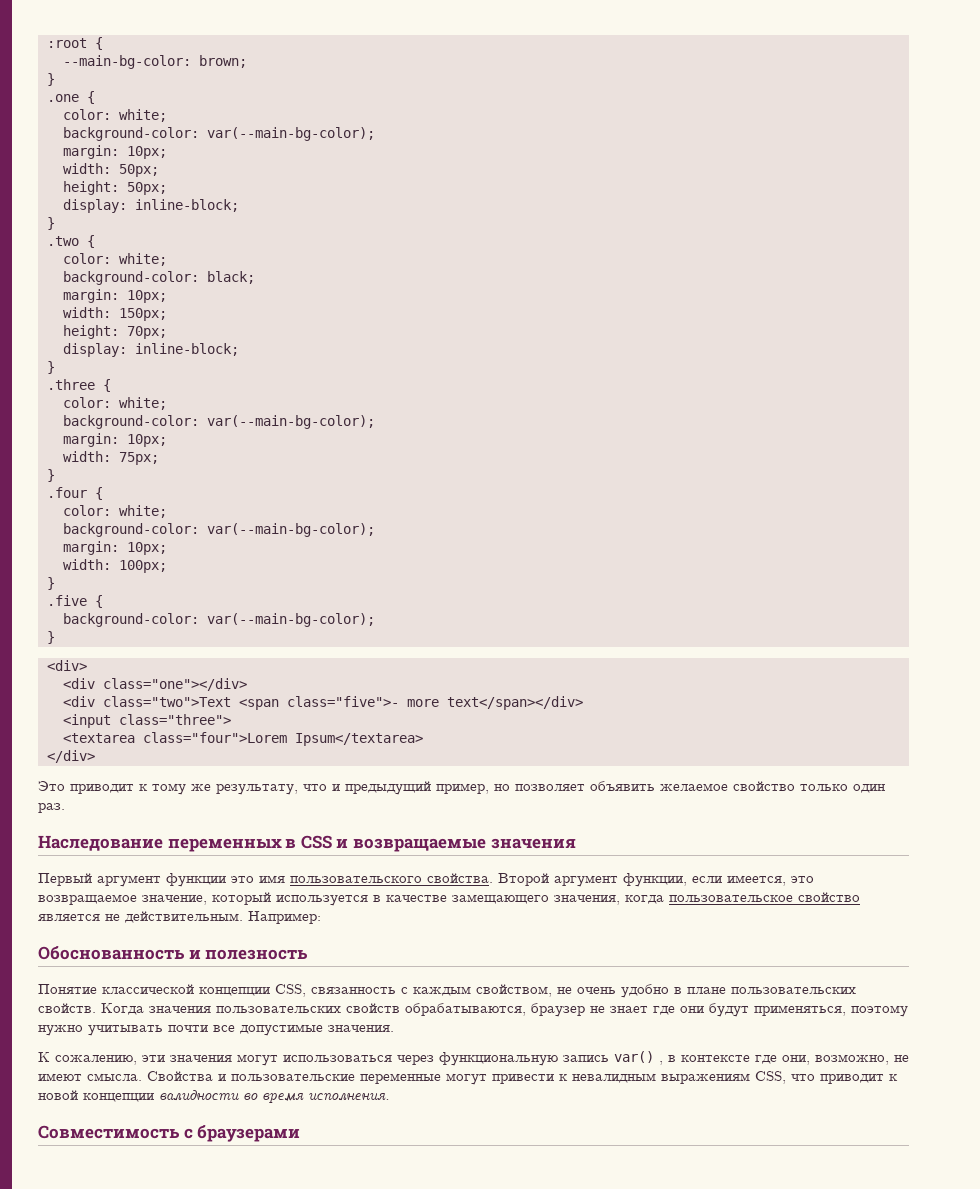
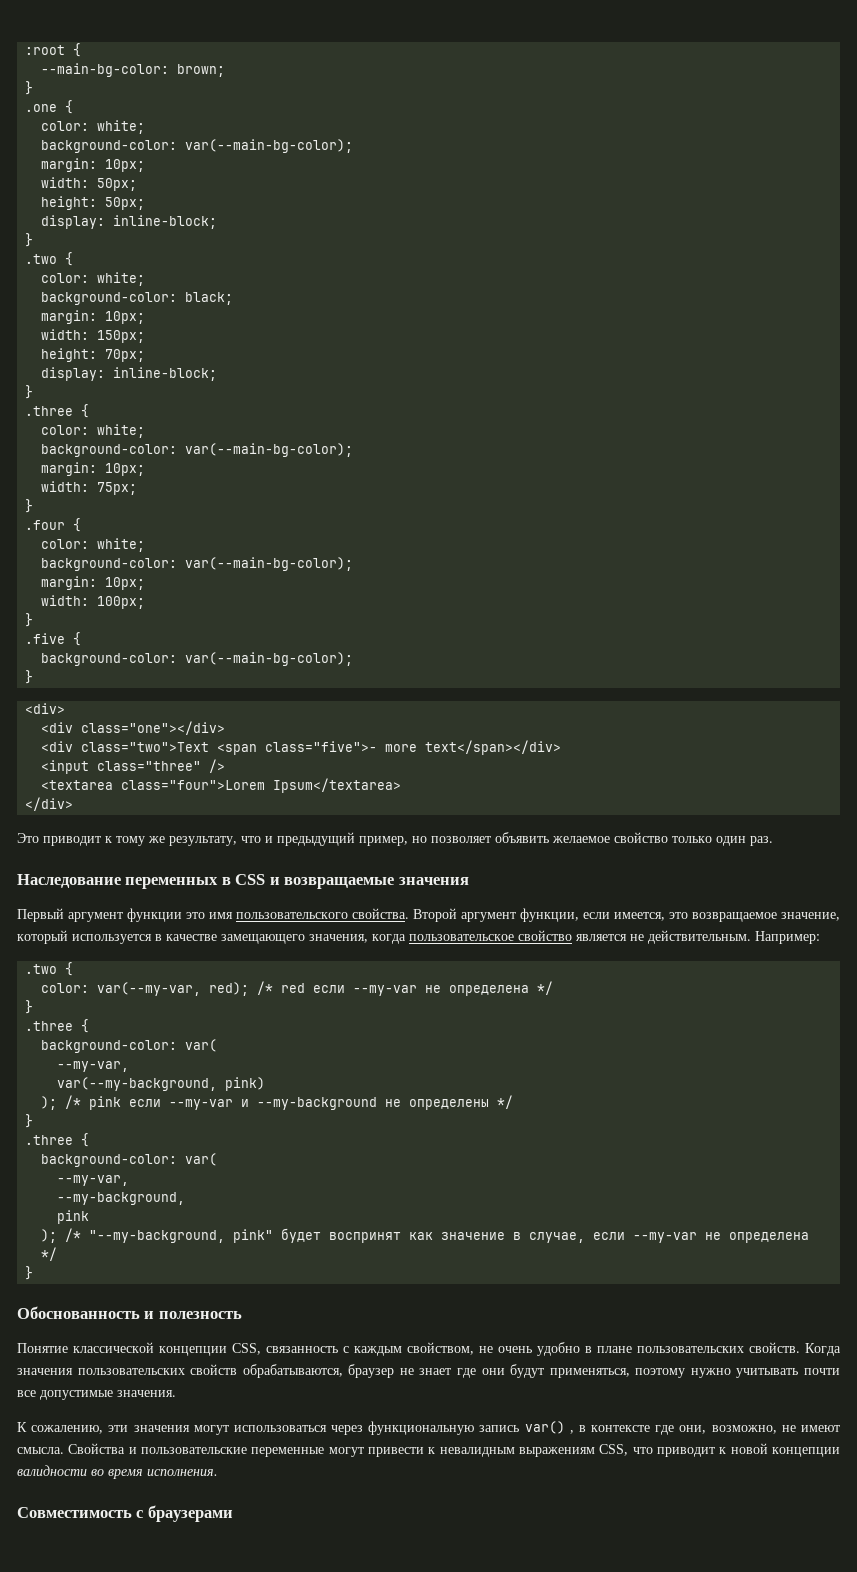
- <input class="three">
+ <input class="three" />
  Например:
+ .two {
+ color: var(--my-var, red); /* red если --my-var не определена */
+ }
+ .three {
+ background-color: var(
+ --my-var,
+ var(--my-background, pink)
+ ); /* pink если --my-var и --my-background не определены */
+ }
+ .three {
+ background-color: var(
+ --my-var,
+ --my-background,
+ pink
+ ); /* "--my-background, pink" будет воспринят как значение в случае, если --my-var не определена */
+ }

